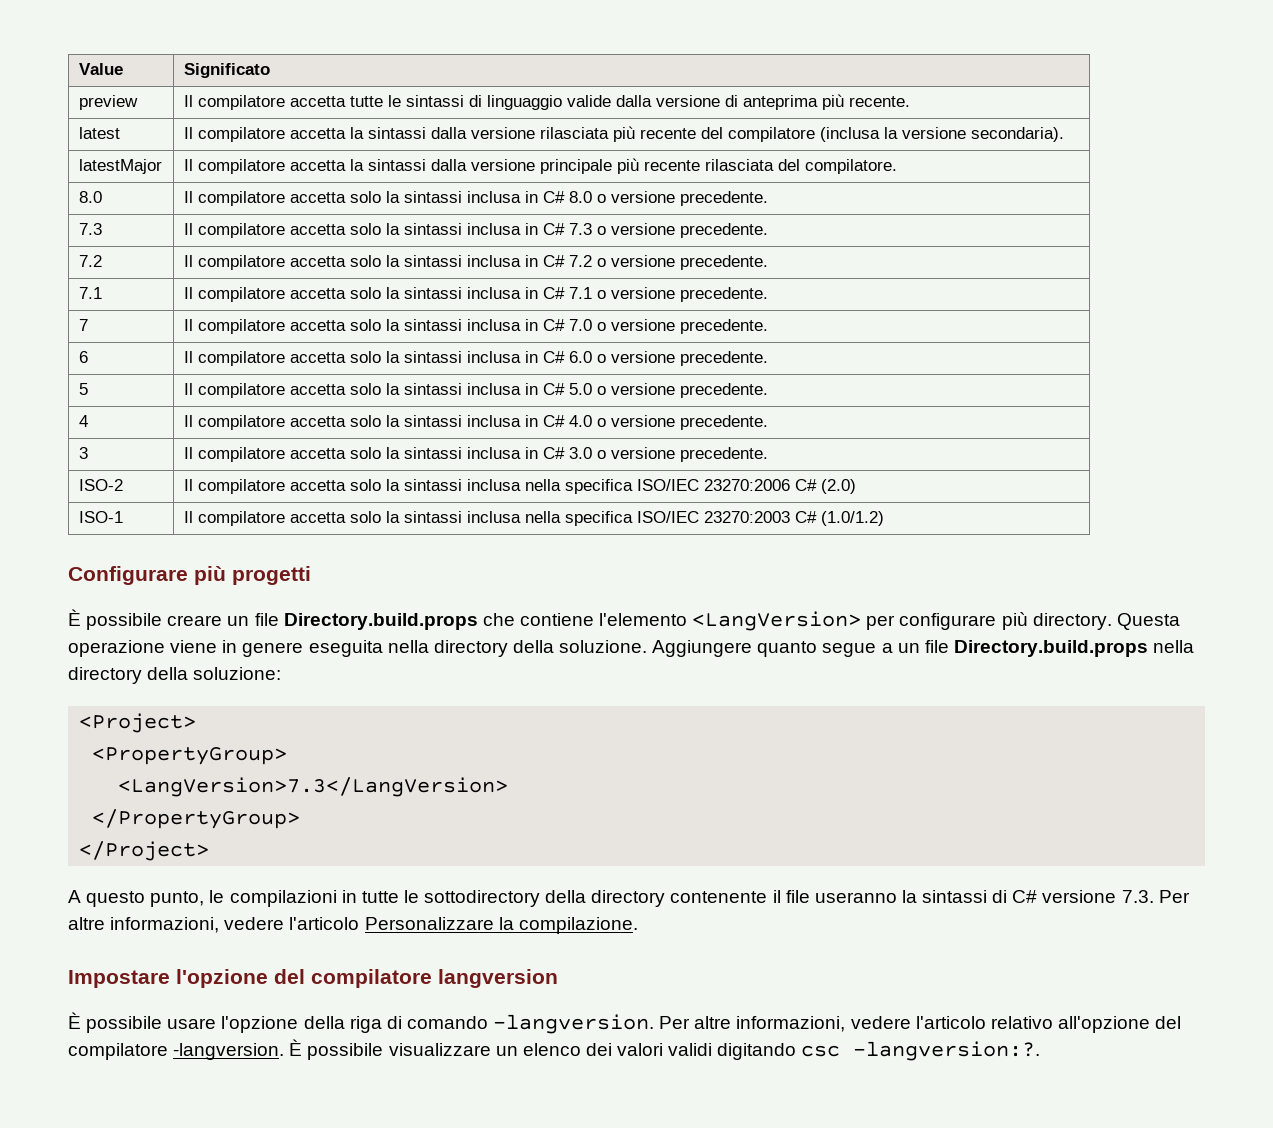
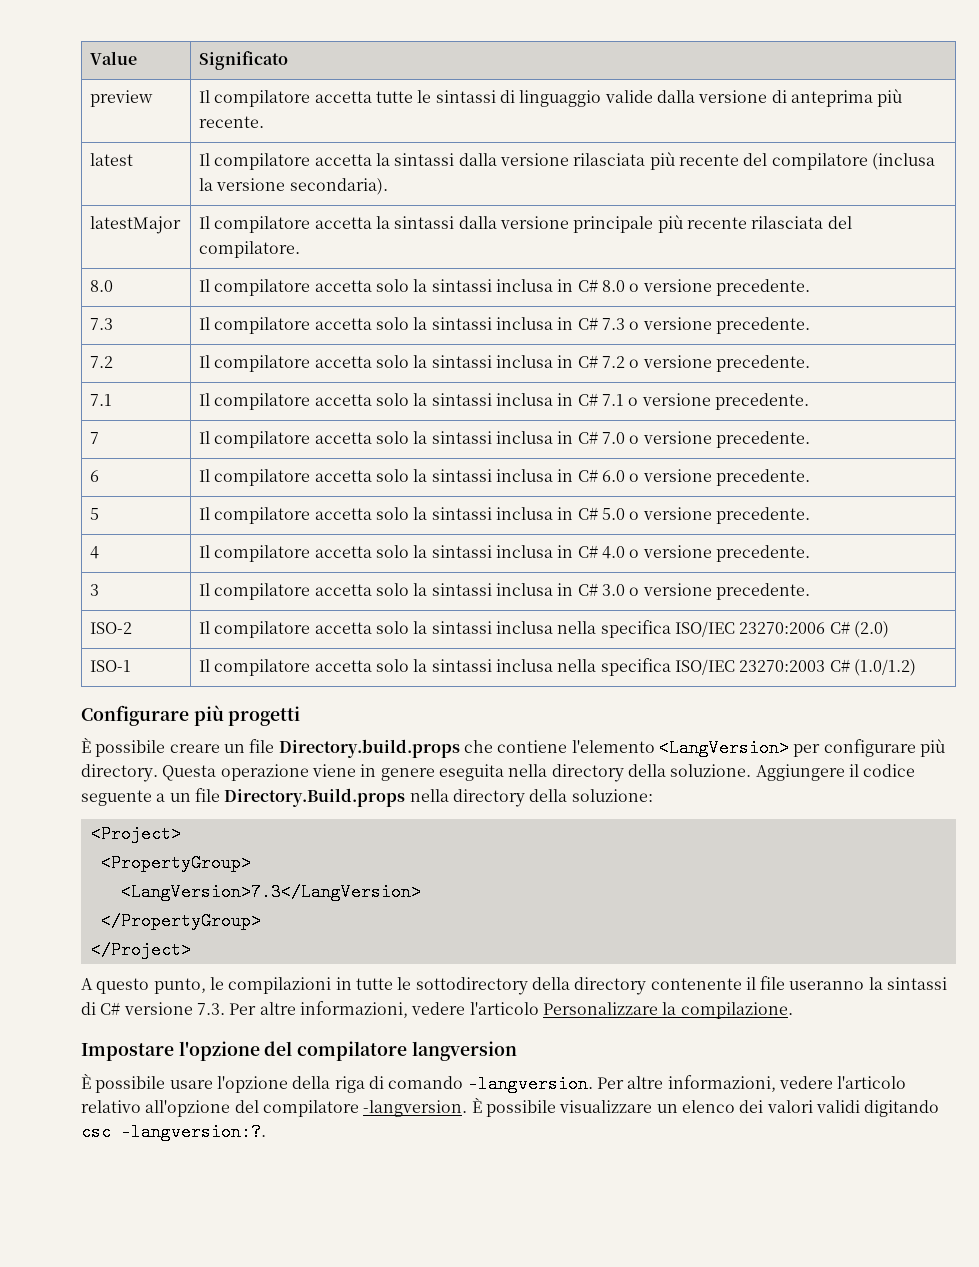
- Aggiungere quanto segue a un file Directory.build.props nella directory della soluzione:
+ Aggiungere il codice seguente a un file Directory.Build.props nella directory della soluzione:

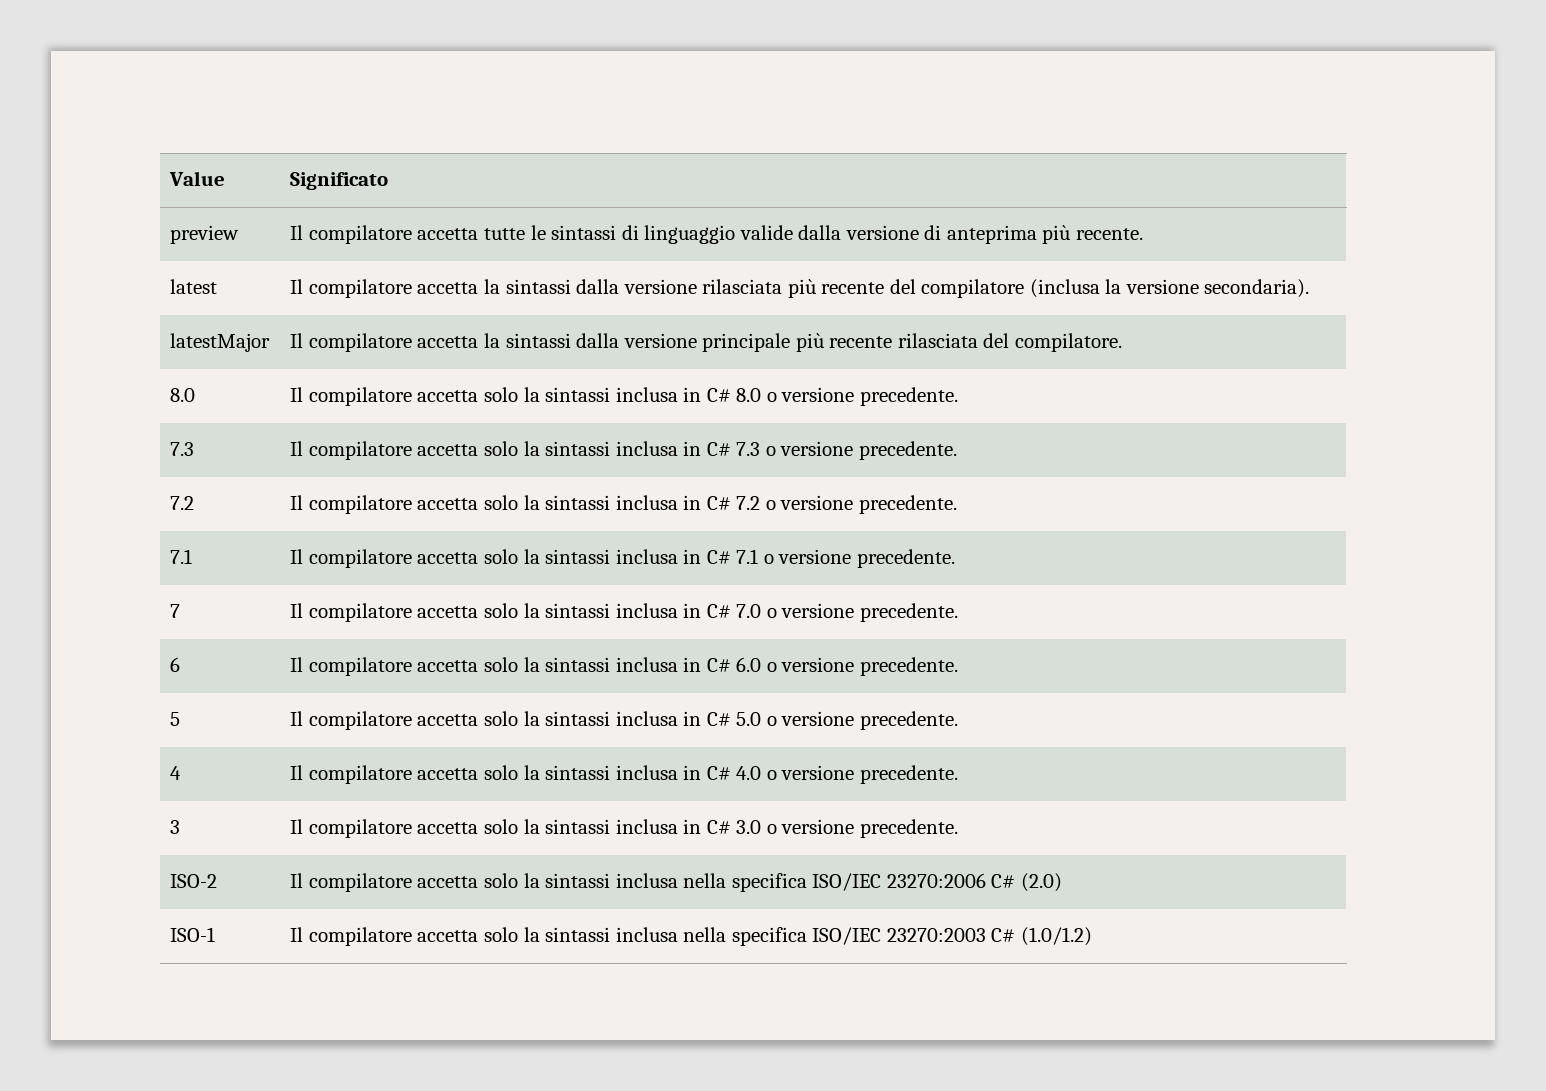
- Configurare più progetti
- È possibile creare un file Directory.build.props che contiene l'elemento <LangVersion> per configurare più directory. Questa operazione viene in genere eseguita nella directory della soluzione. Aggiungere il codice seguente a un file Directory.Build.props nella directory della soluzione:
- <Project>
- <PropertyGroup>
- <LangVersion>7.3</LangVersion>
- </PropertyGroup>
- </Project>
- A questo punto, le compilazioni in tutte le sottodirectory della directory contenente il file useranno la sintassi di C# versione 7.3. Per altre informazioni, vedere l'articolo Personalizzare la compilazione.
- Impostare l'opzione del compilatore langversion
- È possibile usare l'opzione della riga di comando -langversion. Per altre informazioni, vedere l'articolo relativo all'opzione del compilatore -langversion. È possibile visualizzare un elenco dei valori validi digitando csc -langversion:?.

